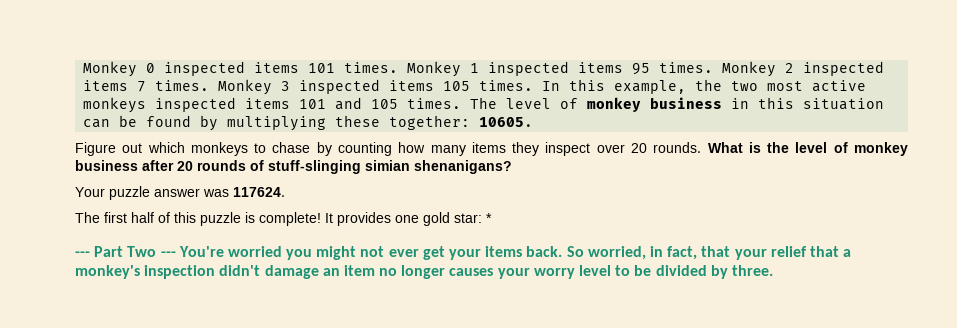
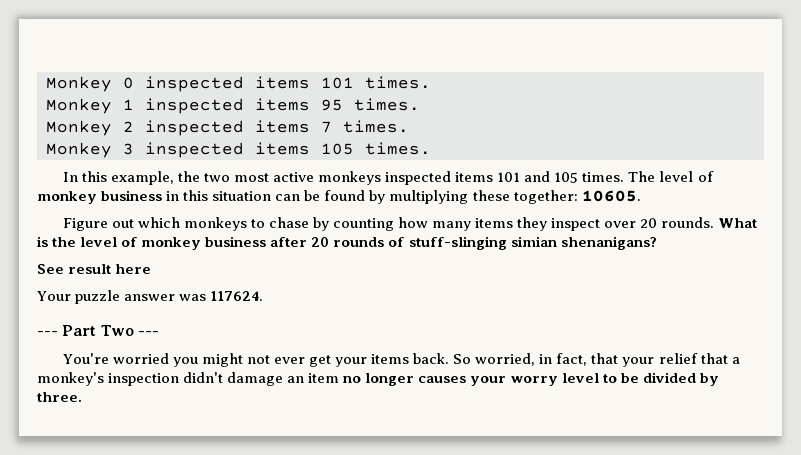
- Monkey 0 inspected items 101 times. Monkey 1 inspected items 95 times. Monkey 2 inspected items 7 times. Monkey 3 inspected items 105 times. In this example, the two most active monkeys inspected items 101 and 105 times.
+ Monkey 0 inspected items 101 times.
+ Monkey 1 inspected items 95 times.
+ Monkey 2 inspected items 7 times.
+ Monkey 3 inspected items 105 times.
+ In this example, the two most active monkeys inspected items 101 and 105 times.
+ See result here
- The first half of this puzzle is complete! It provides one gold star: *
- --- Part Two --- You're worried you might not ever get your items back.
+ --- Part Two ---
+ You're worried you might not ever get your items back.

